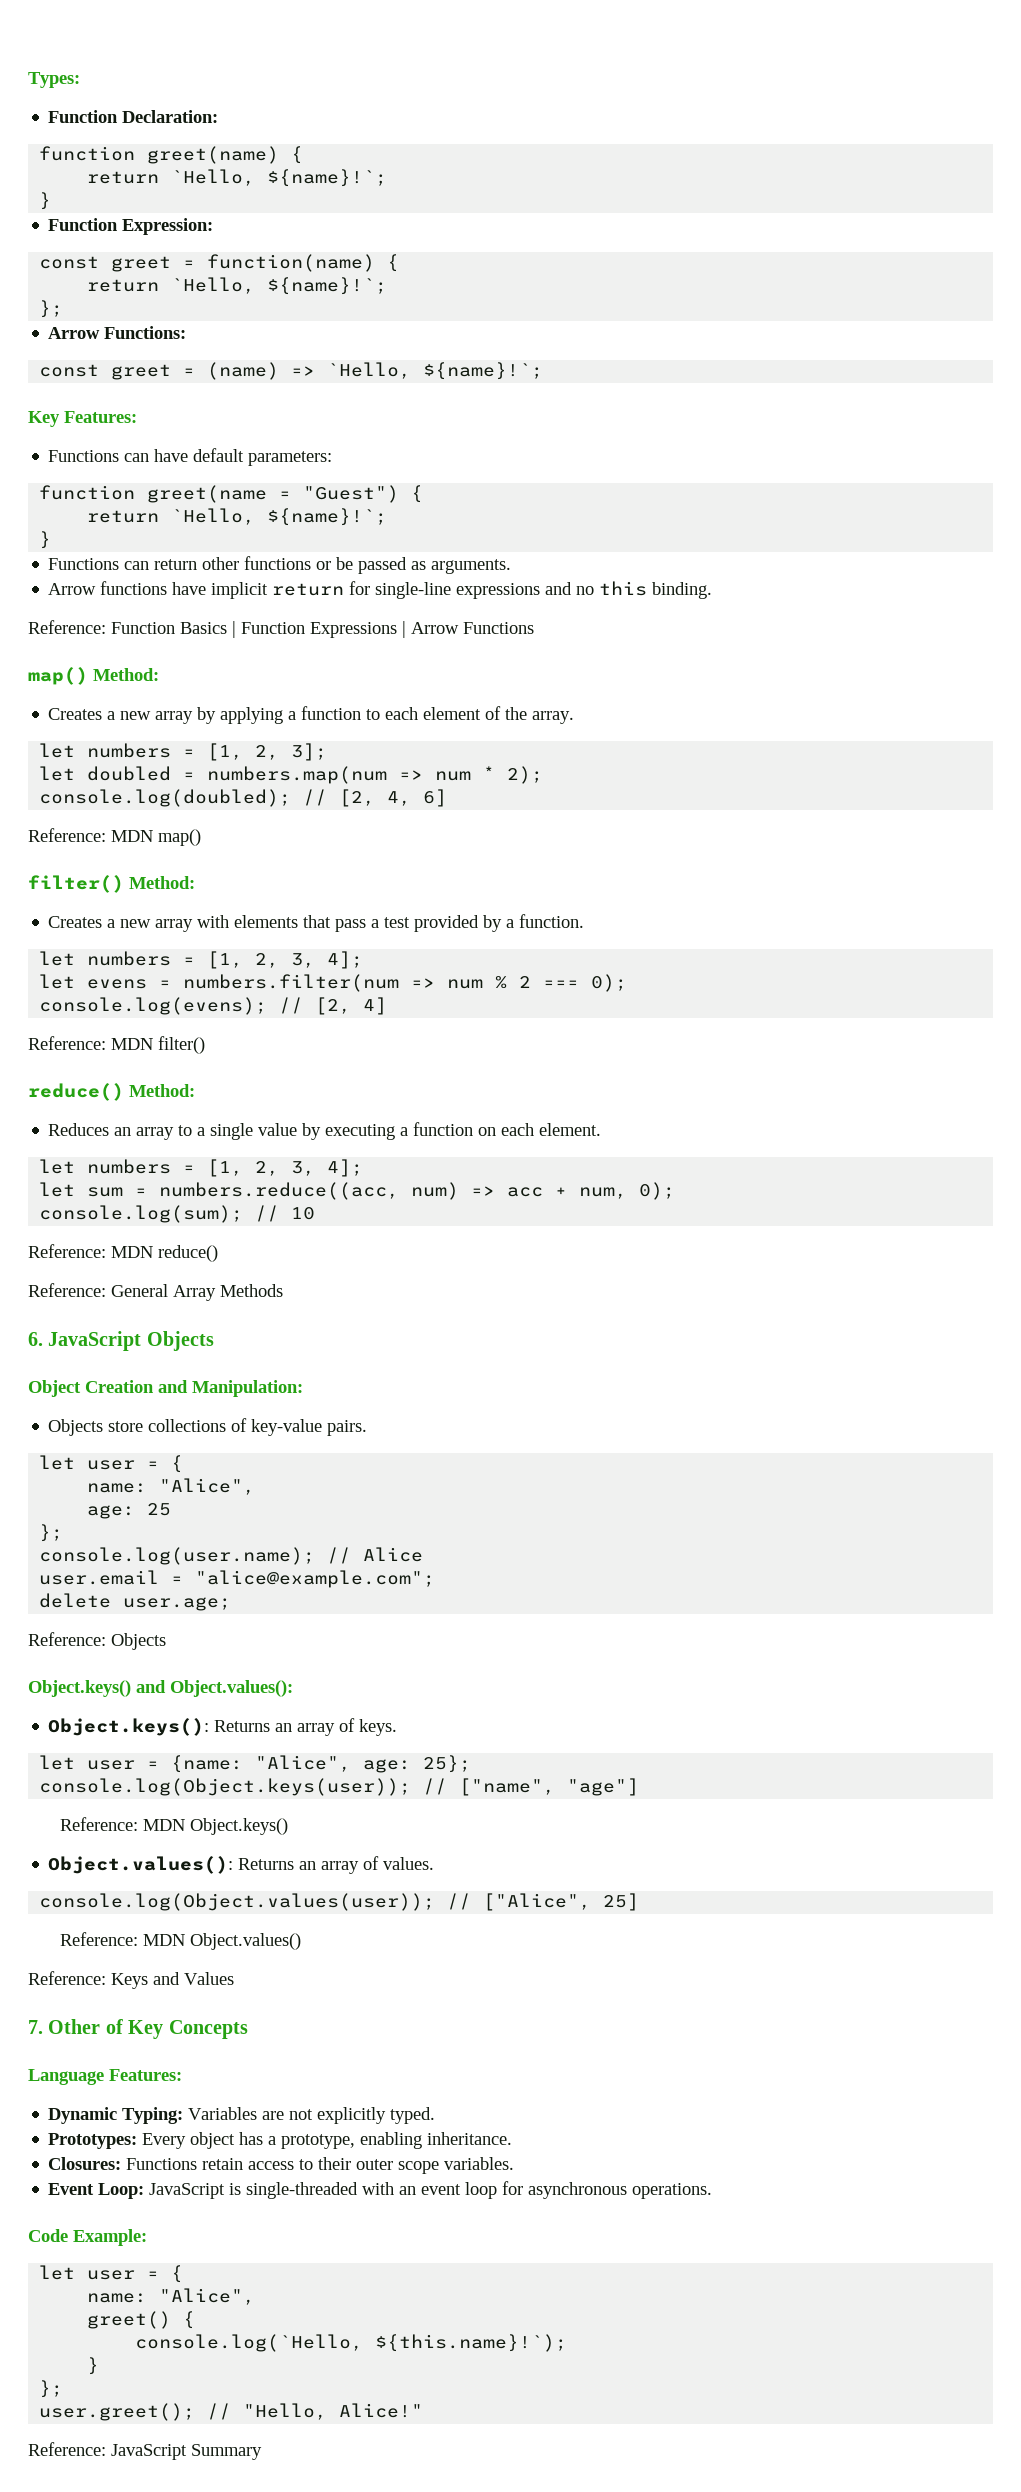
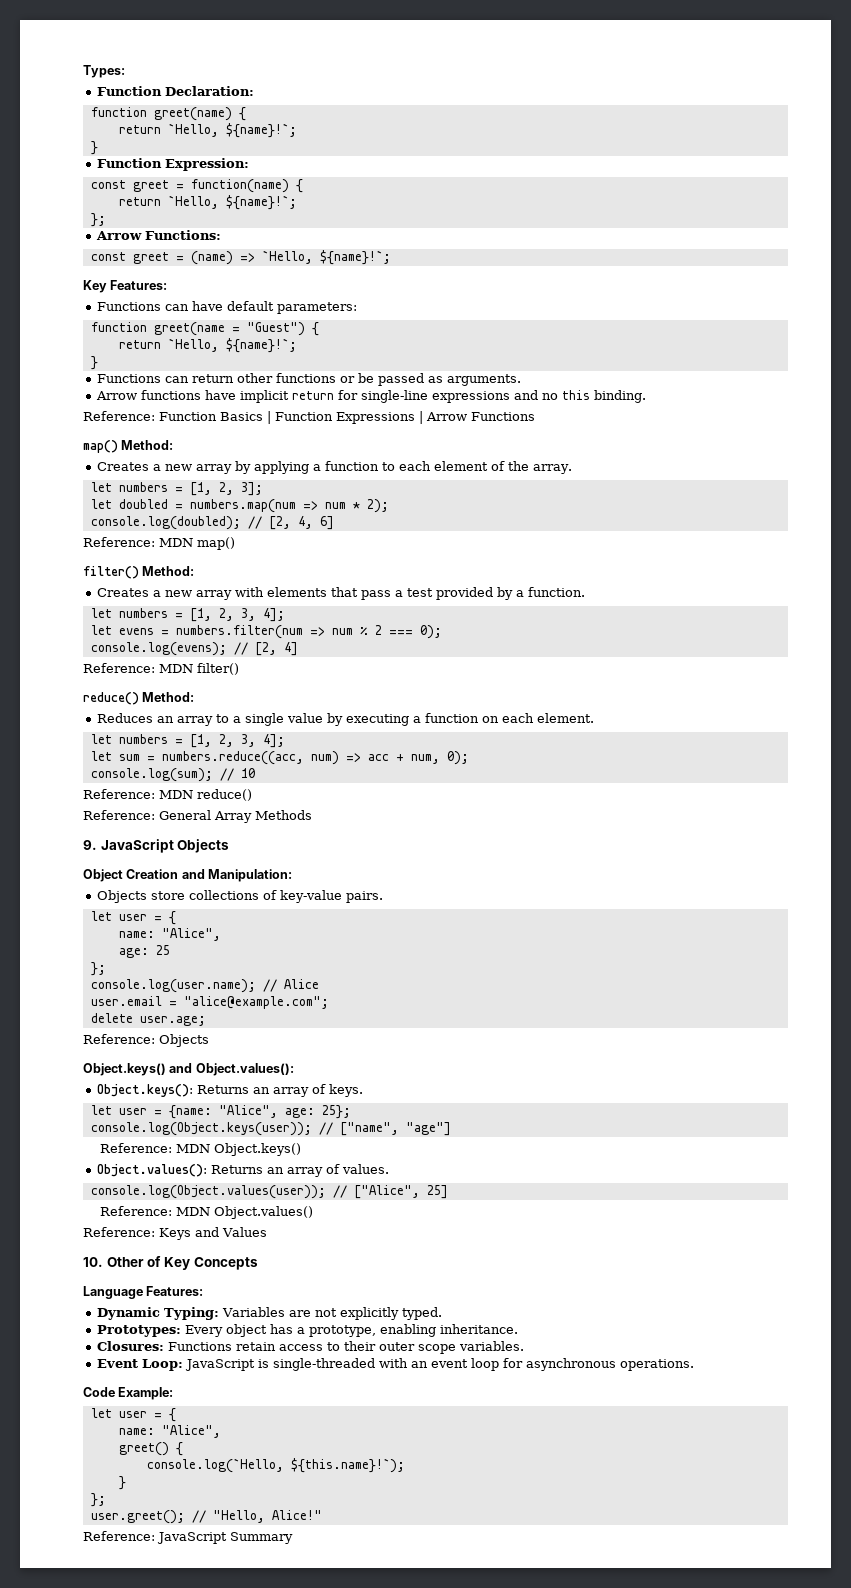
- 6. JavaScript Objects
+ 9. JavaScript Objects
- 7. Other of Key Concepts
+ 10. Other of Key Concepts

